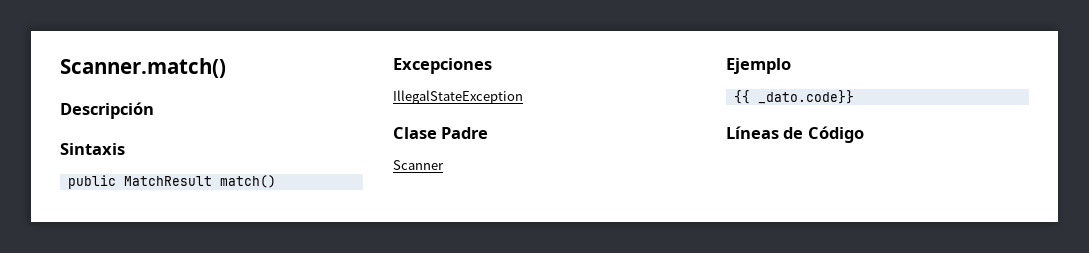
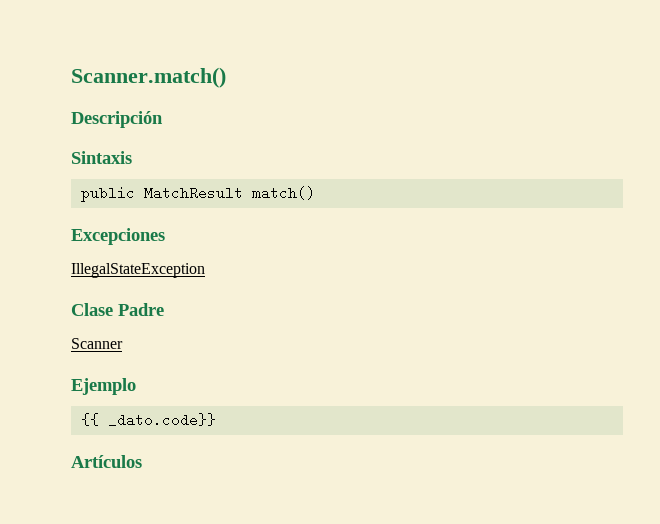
- Líneas de Código
+ Artículos

